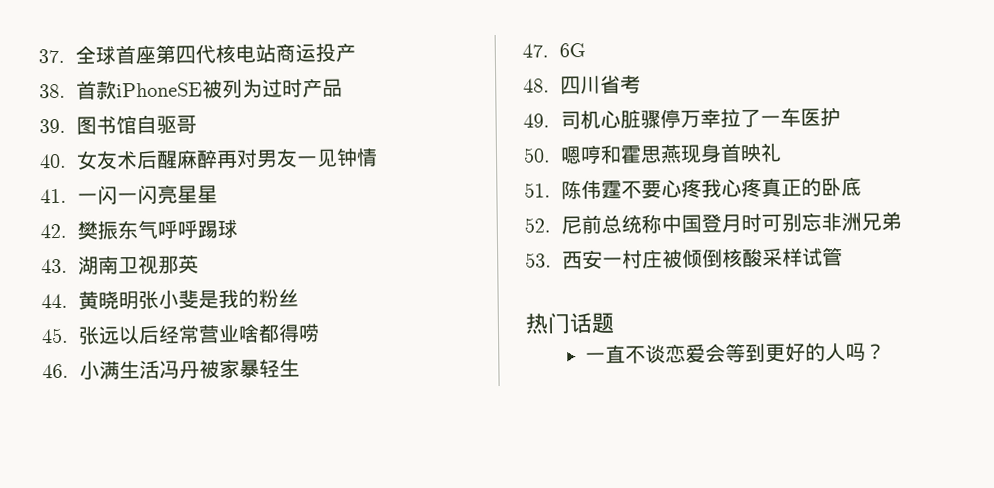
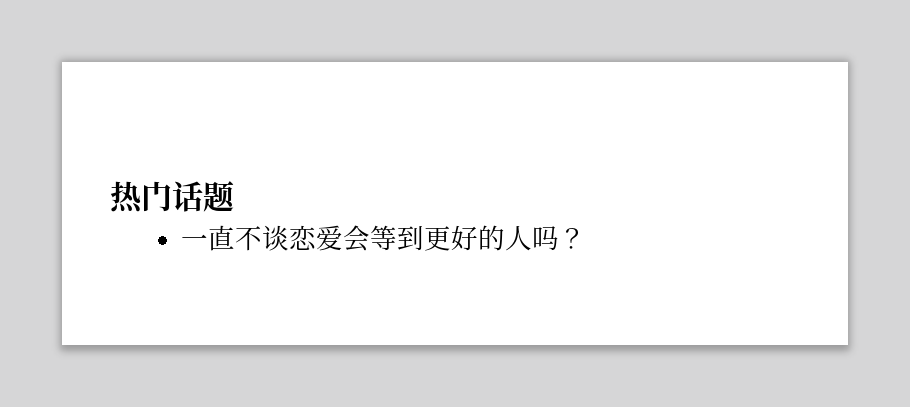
- 37.全球首座第四代核电站商运投产
- 38.首款iPhoneSE被列为过时产品
- 39.图书馆自驱哥
- 40.女友术后醒麻醉再对男友一见钟情
- 41.一闪一闪亮星星
- 42.樊振东气呼呼踢球
- 43.湖南卫视那英
- 44.黄晓明张小斐是我的粉丝
- 45.张远以后经常营业啥都得唠
- 46.小满生活冯丹被家暴轻生
- 47. 6G
- 48.四川省考
- 49.司机心脏骤停万幸拉了一车医护
- 50.嗯哼和霍思燕现身首映礼
- 51.陈伟霆不要心疼我心疼真正的卧底
- 52.尼前总统称中国登月时可别忘非洲兄弟
- 53.西安一村庄被倾倒核酸采样试管

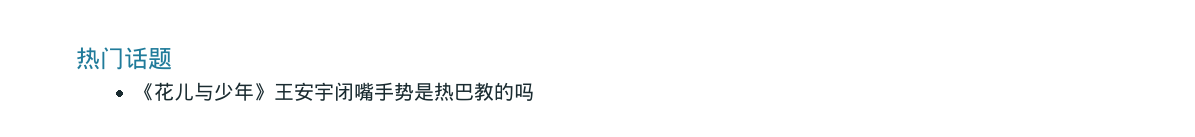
- 一直不谈恋爱会等到更好的人吗？
+ 《花儿与少年》王安宇闭嘴手势是热巴教的吗

